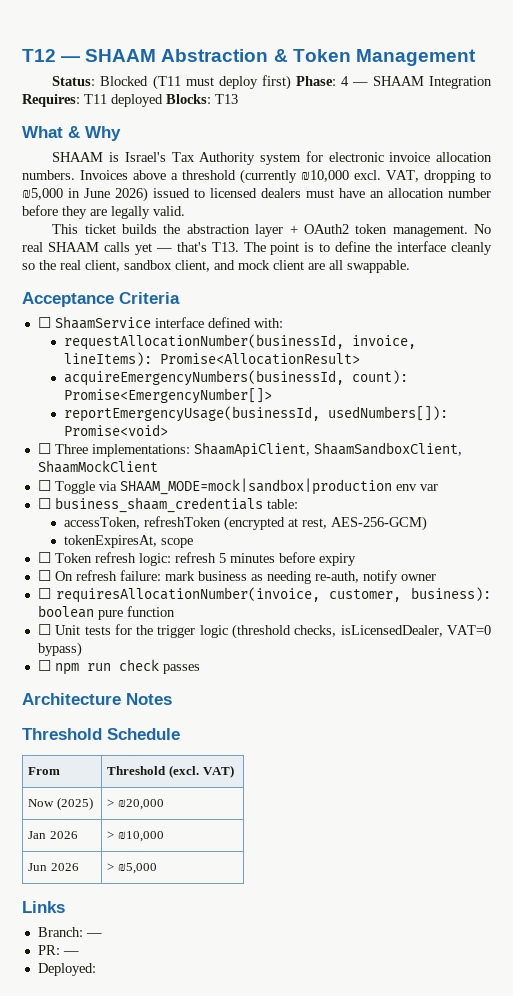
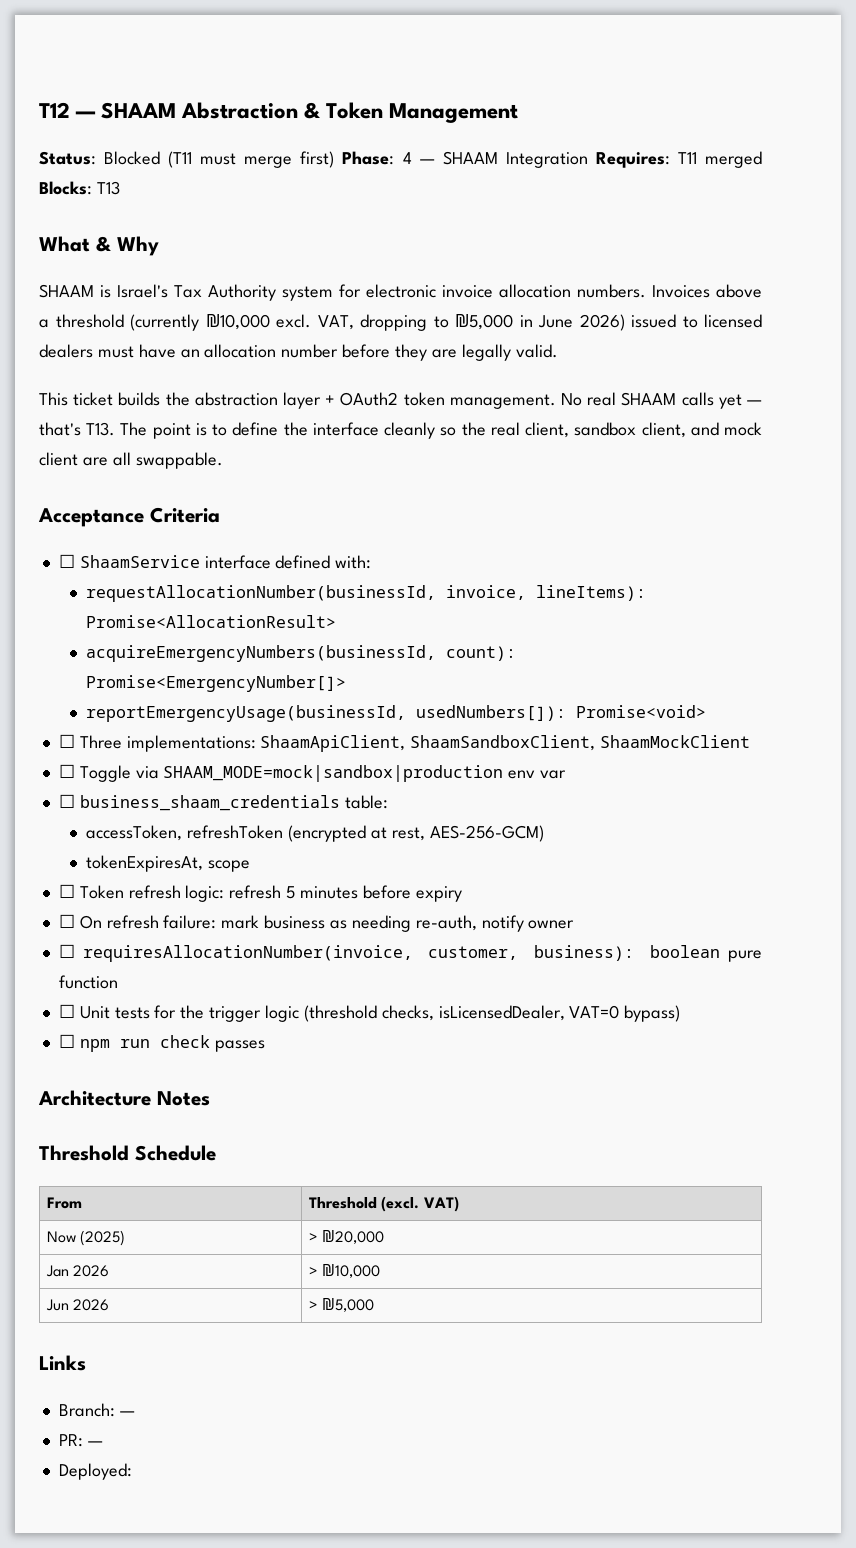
- Status: Blocked (T11 must deploy first) Phase: 4 — SHAAM Integration Requires: T11 deployed Blocks: T13
+ Status: Blocked (T11 must merge first) Phase: 4 — SHAAM Integration Requires: T11 merged Blocks: T13

